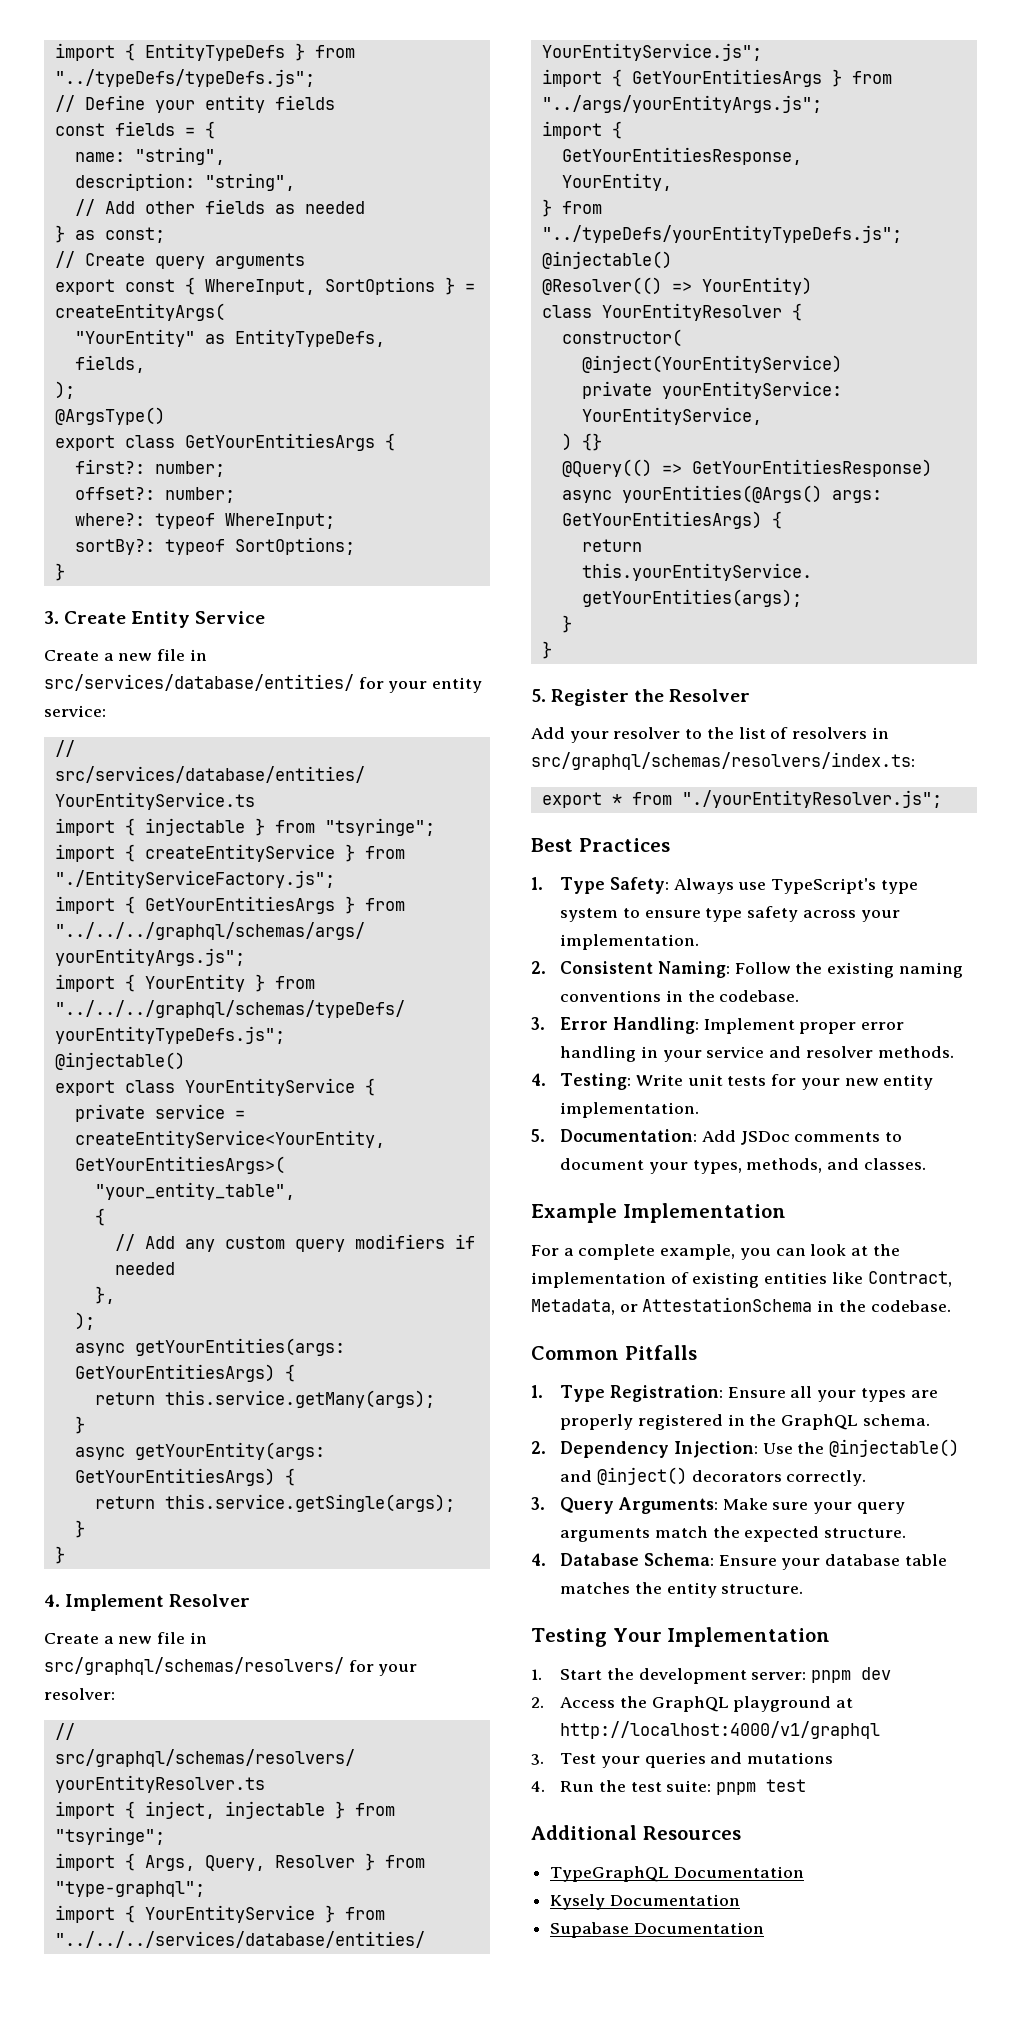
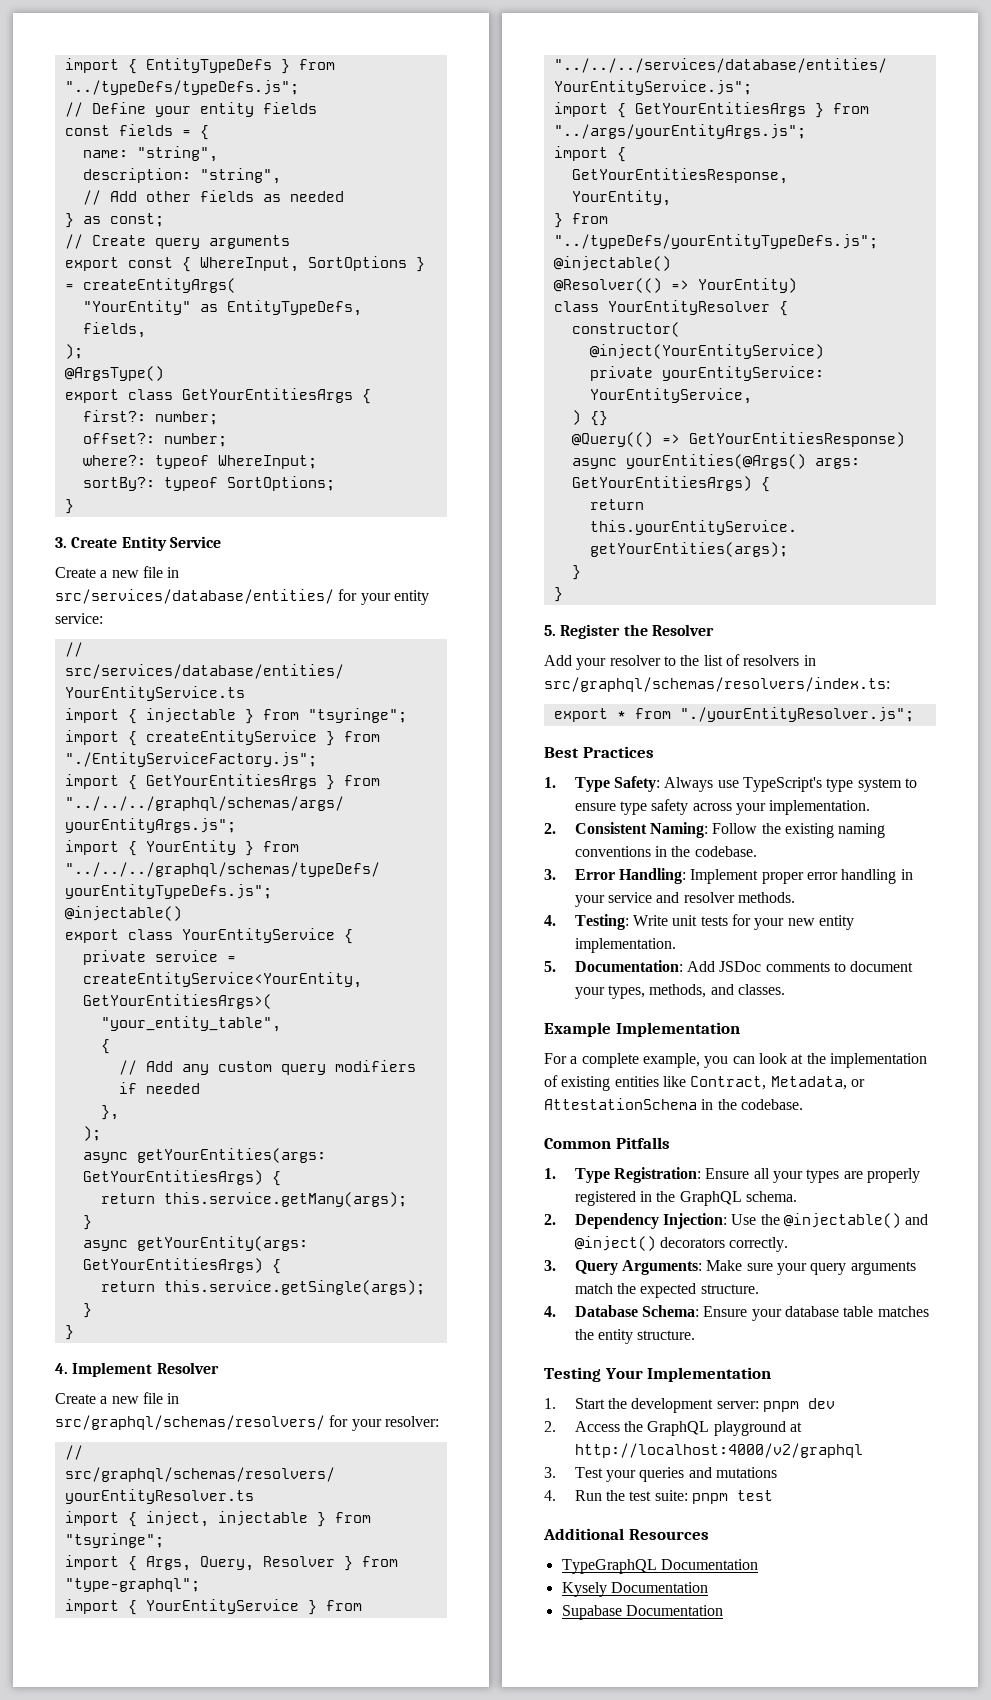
- 2. Access the GraphQL playground at http://localhost:4000/v1/graphql
+ 2. Access the GraphQL playground at http://localhost:4000/v2/graphql

